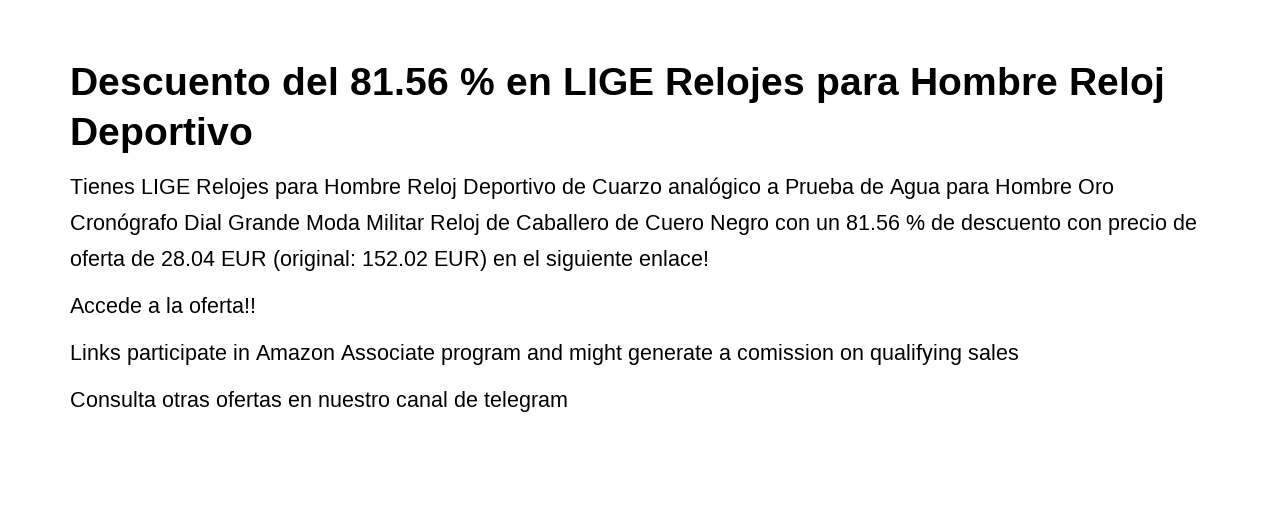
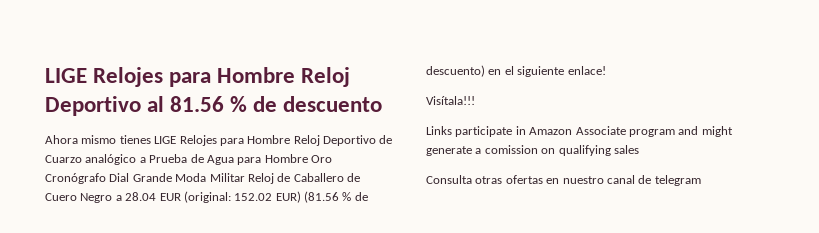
- Descuento del 81.56 % en LIGE Relojes para Hombre Reloj Deportivo
- Tienes LIGE Relojes para Hombre Reloj Deportivo de Cuarzo analógico a Prueba de Agua para Hombre Oro Cronógrafo Dial Grande Moda Militar Reloj de Caballero de Cuero Negro con un 81.56 % de descuento con precio de oferta de 28.04 EUR (original: 152.02 EUR) en el siguiente enlace!
+ LIGE Relojes para Hombre Reloj Deportivo al 81.56 % de descuento
+ Ahora mismo tienes LIGE Relojes para Hombre Reloj Deportivo de Cuarzo analógico a Prueba de Agua para Hombre Oro Cronógrafo Dial Grande Moda Militar Reloj de Caballero de Cuero Negro a 28.04 EUR (original: 152.02 EUR) (81.56 % de descuento) en el siguiente enlace!
- Accede a la oferta!!
+ Visítala!!!

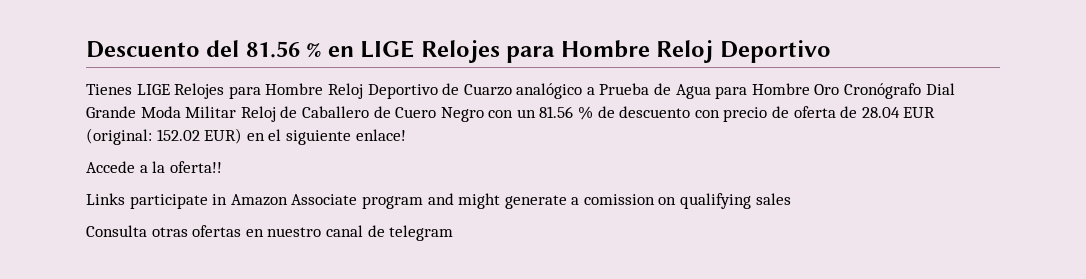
- LIGE Relojes para Hombre Reloj Deportivo al 81.56 % de descuento
- Ahora mismo tienes LIGE Relojes para Hombre Reloj Deportivo de Cuarzo analógico a Prueba de Agua para Hombre Oro Cronógrafo Dial Grande Moda Militar Reloj de Caballero de Cuero Negro a 28.04 EUR (original: 152.02 EUR) (81.56 % de descuento) en el siguiente enlace!
+ Descuento del 81.56 % en LIGE Relojes para Hombre Reloj Deportivo
+ Tienes LIGE Relojes para Hombre Reloj Deportivo de Cuarzo analógico a Prueba de Agua para Hombre Oro Cronógrafo Dial Grande Moda Militar Reloj de Caballero de Cuero Negro con un 81.56 % de descuento con precio de oferta de 28.04 EUR (original: 152.02 EUR) en el siguiente enlace!
- Visítala!!!
+ Accede a la oferta!!

